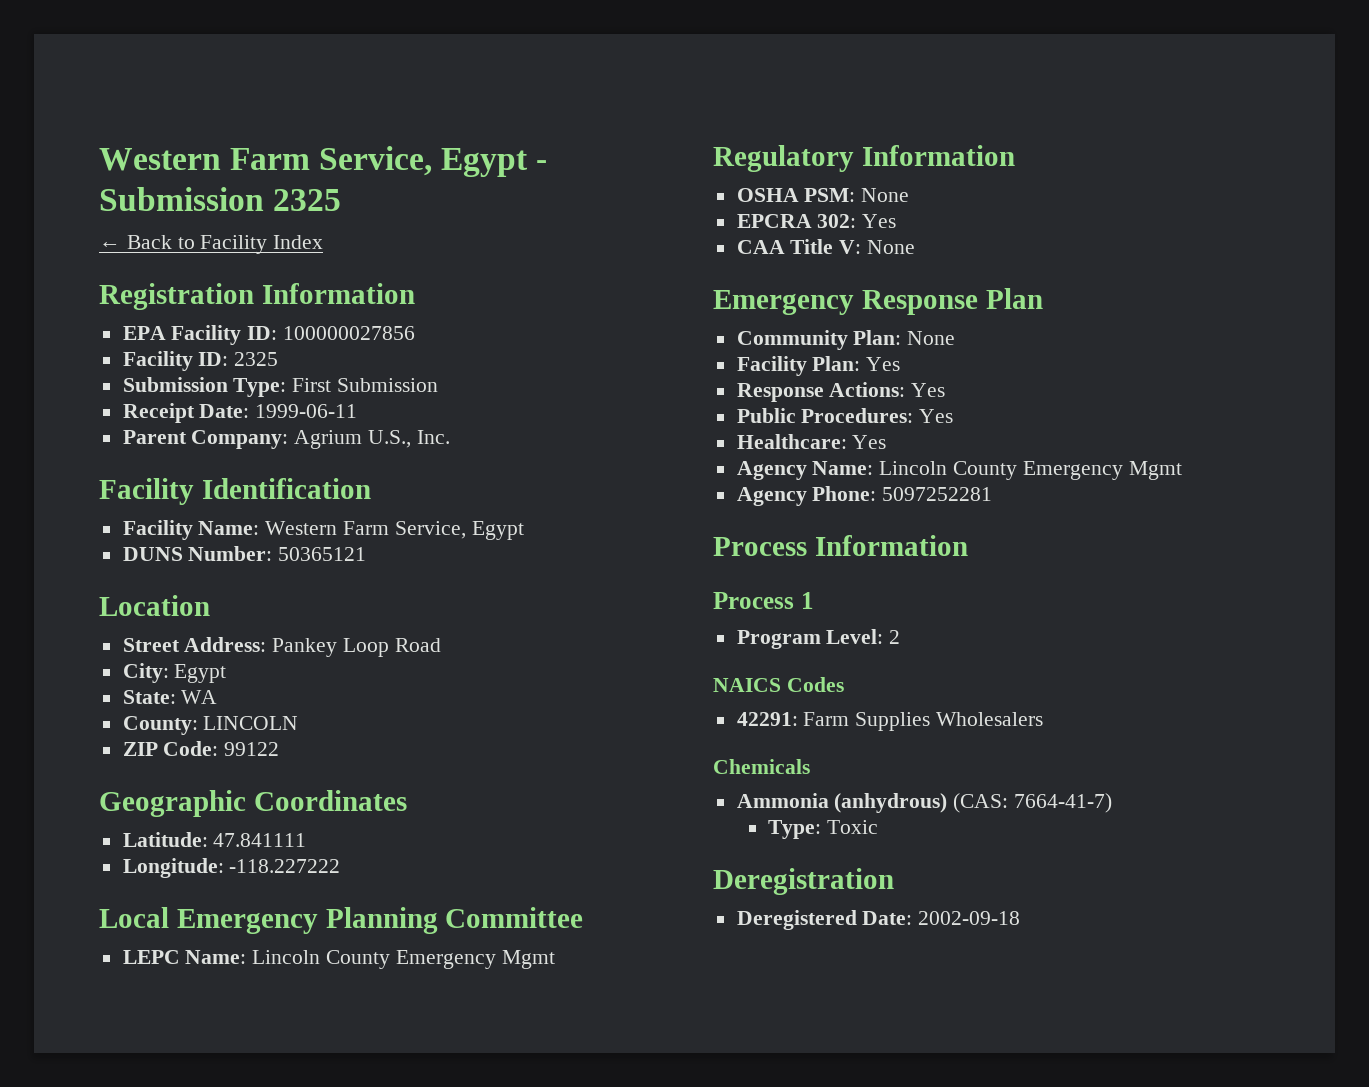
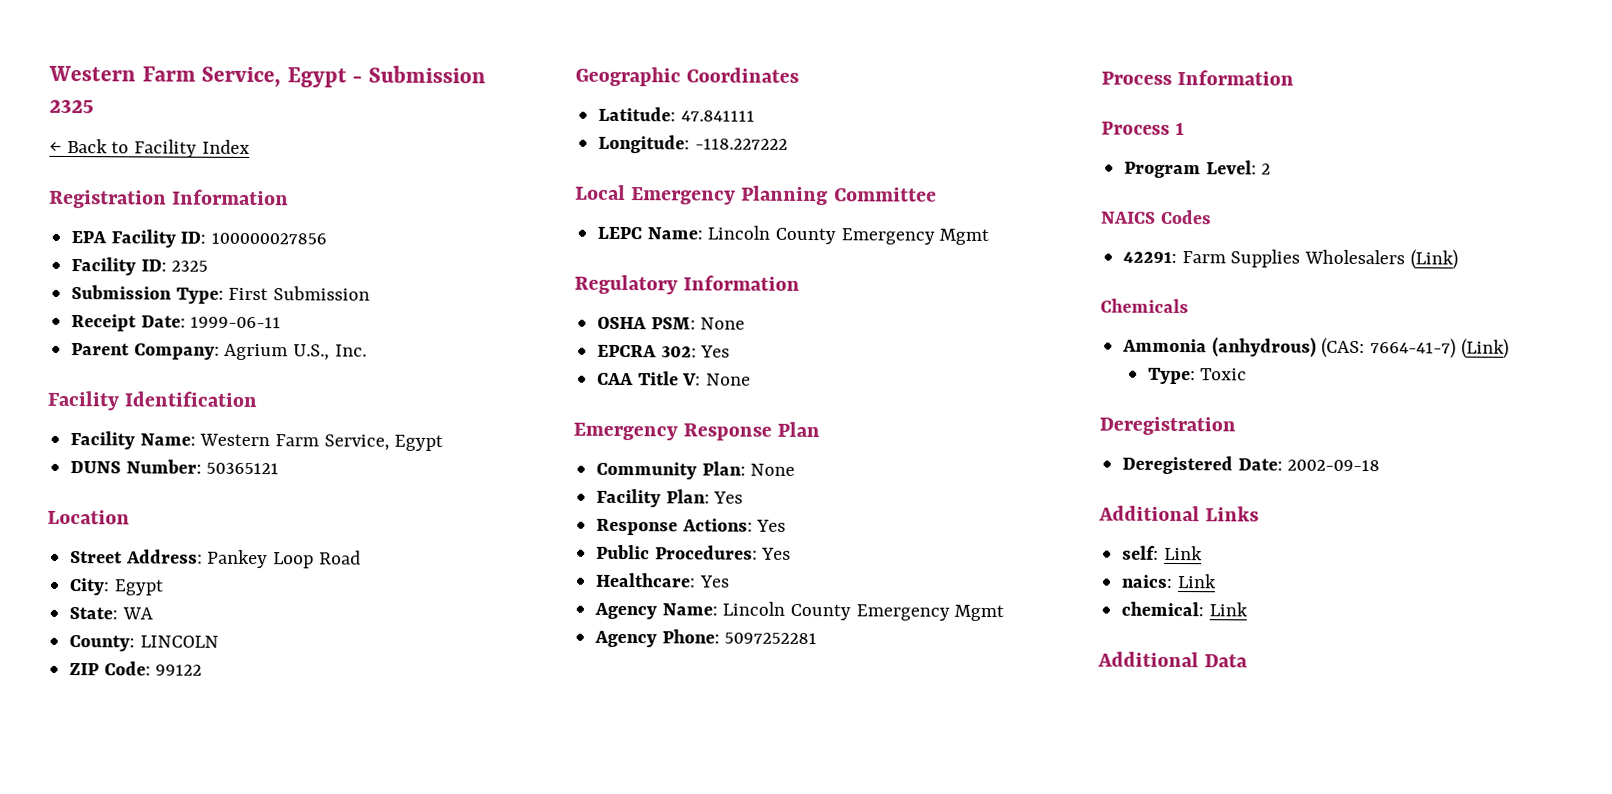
- 42291: Farm Supplies Wholesalers
+ 42291: Farm Supplies Wholesalers (Link)
- Ammonia (anhydrous) (CAS: 7664-41-7)
+ Ammonia (anhydrous) (CAS: 7664-41-7) (Link)
+ Additional Links
+ self: Link
+ naics: Link
+ chemical: Link
+ Additional Data

